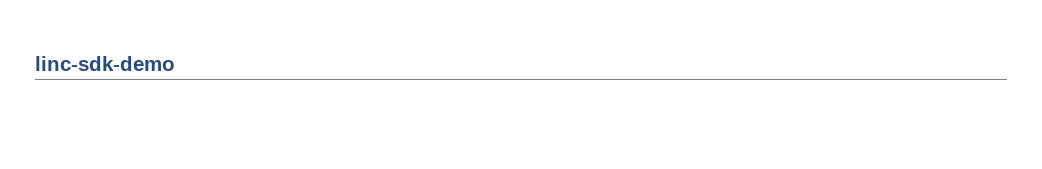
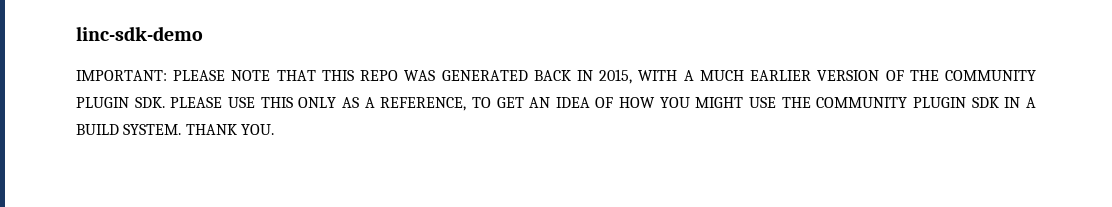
+ IMPORTANT: PLEASE NOTE THAT THIS REPO WAS GENERATED BACK IN 2015, WITH A MUCH EARLIER VERSION OF THE COMMUNITY PLUGIN SDK. PLEASE USE THIS ONLY AS A REFERENCE, TO GET AN IDEA OF HOW YOU MIGHT USE THE COMMUNITY PLUGIN SDK IN A BUILD SYSTEM. THANK YOU.

